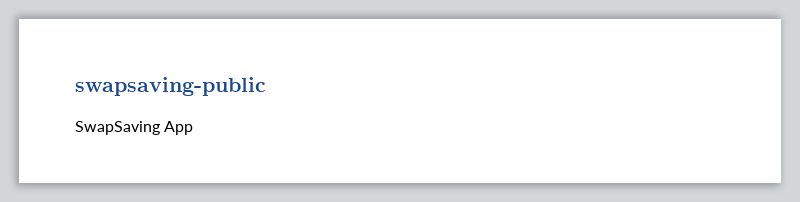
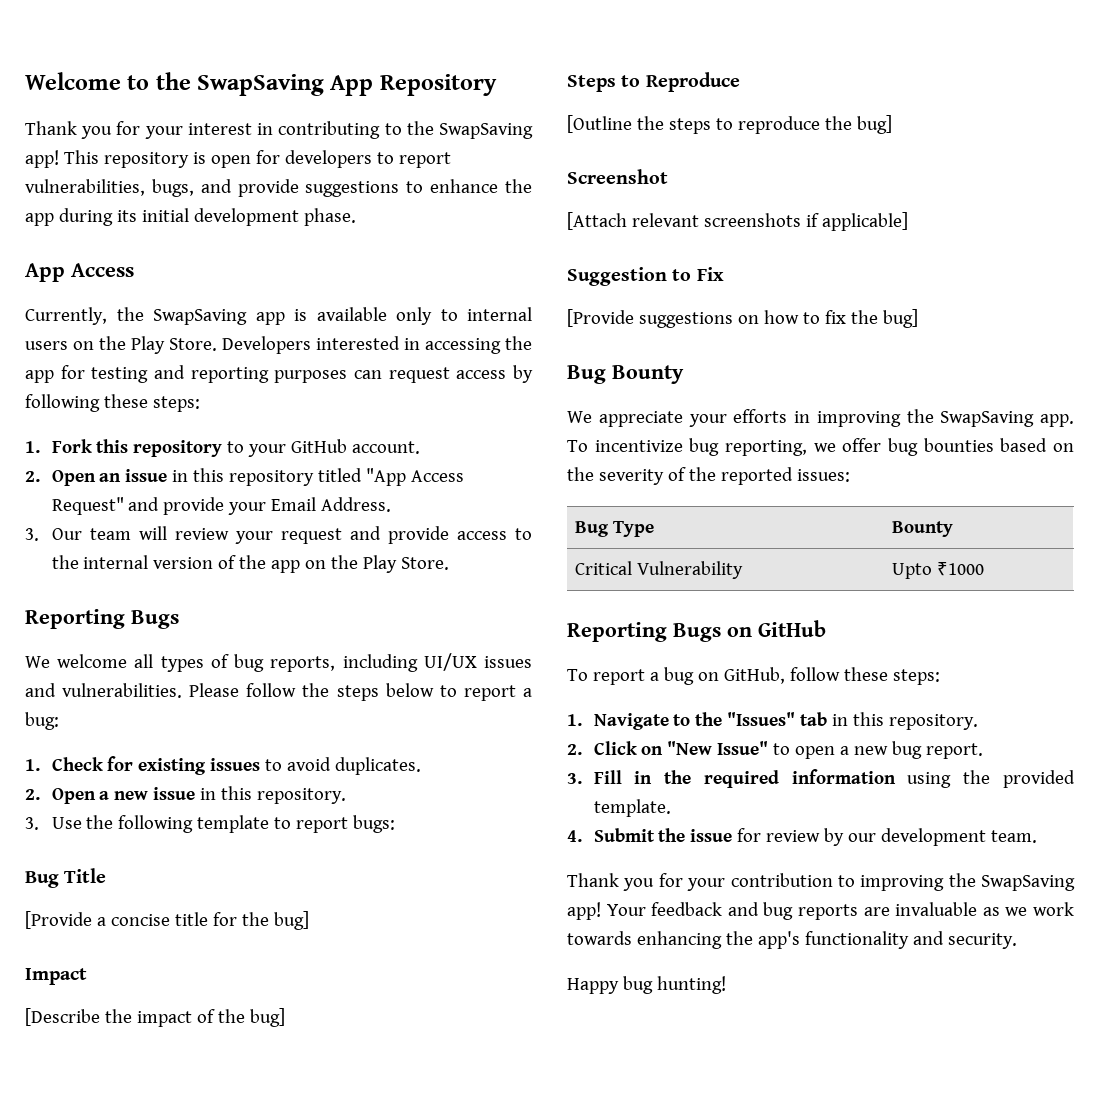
- swapsaving-public
- SwapSaving App
+ Welcome to the SwapSaving App Repository
+ Thank you for your interest in contributing to the SwapSaving app! This repository is open for developers to report vulnerabilities, bugs, and provide suggestions to enhance the app during its initial development phase.
+ App Access
+ Currently, the SwapSaving app is available only to internal users on the Play Store. Developers interested in accessing the app for testing and reporting purposes can request access by following these steps:
+ 1. Fork this repository to your GitHub account.
+ 2. Open an issue in this repository titled "App Access Request" and provide your Email Address.
+ 3. Our team will review your request and provide access to the internal version of the app on the Play Store.
+ Reporting Bugs
+ We welcome all types of bug reports, including UI/UX issues and vulnerabilities. Please follow the steps below to report a bug:
+ 1. Check for existing issues to avoid duplicates.
+ 2. Open a new issue in this repository.
+ 3. Use the following template to report bugs:
+ Bug Title
+ [Provide a concise title for the bug]
+ Impact
+ [Describe the impact of the bug]
+ Steps to Reproduce
+ [Outline the steps to reproduce the bug]
+ Screenshot
+ [Attach relevant screenshots if applicable]
+ Suggestion to Fix
+ [Provide suggestions on how to fix the bug]
+ Bug Bounty
+ We appreciate your efforts in improving the SwapSaving app. To incentivize bug reporting, we offer bug bounties based on the severity of the reported issues:
+ Bug Type | Bounty
+ Critical Vulnerability | Upto ₹1000
+ Reporting Bugs on GitHub
+ To report a bug on GitHub, follow these steps:
+ 1. Navigate to the "Issues" tab in this repository.
+ 2. Click on "New Issue" to open a new bug report.
+ 3. Fill in the required information using the provided template.
+ 4. Submit the issue for review by our development team.
+ Thank you for your contribution to improving the SwapSaving app! Your feedback and bug reports are invaluable as we work towards enhancing the app's functionality and security.
+ Happy bug hunting!

